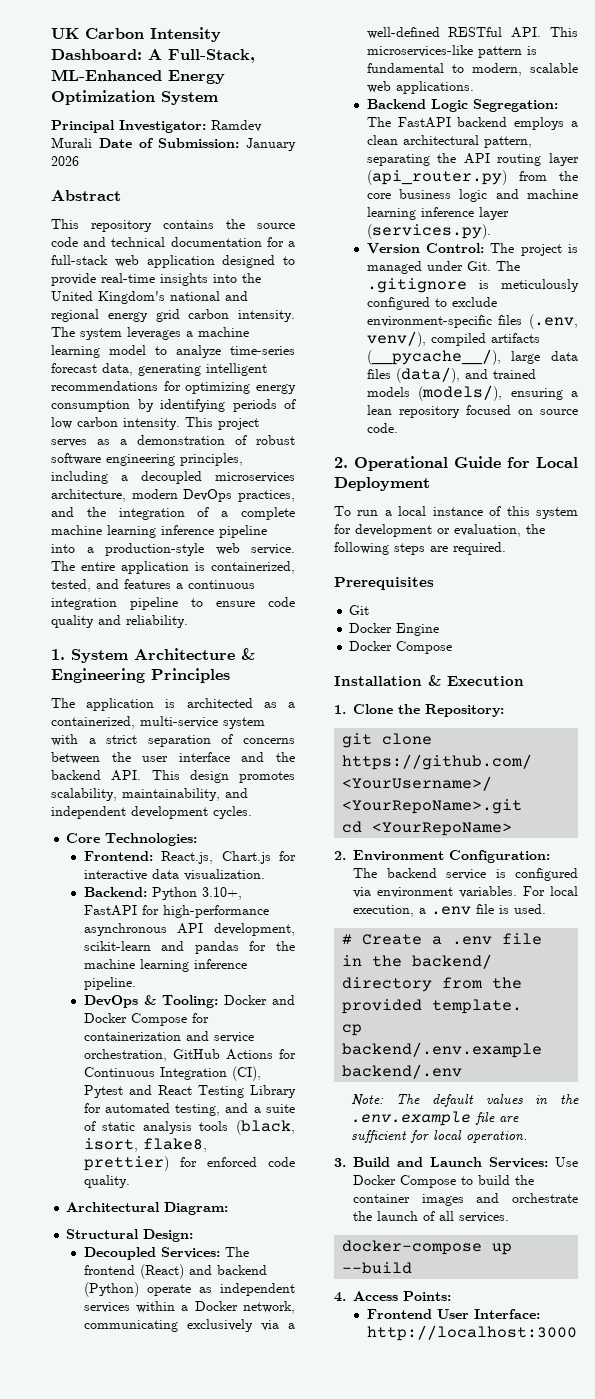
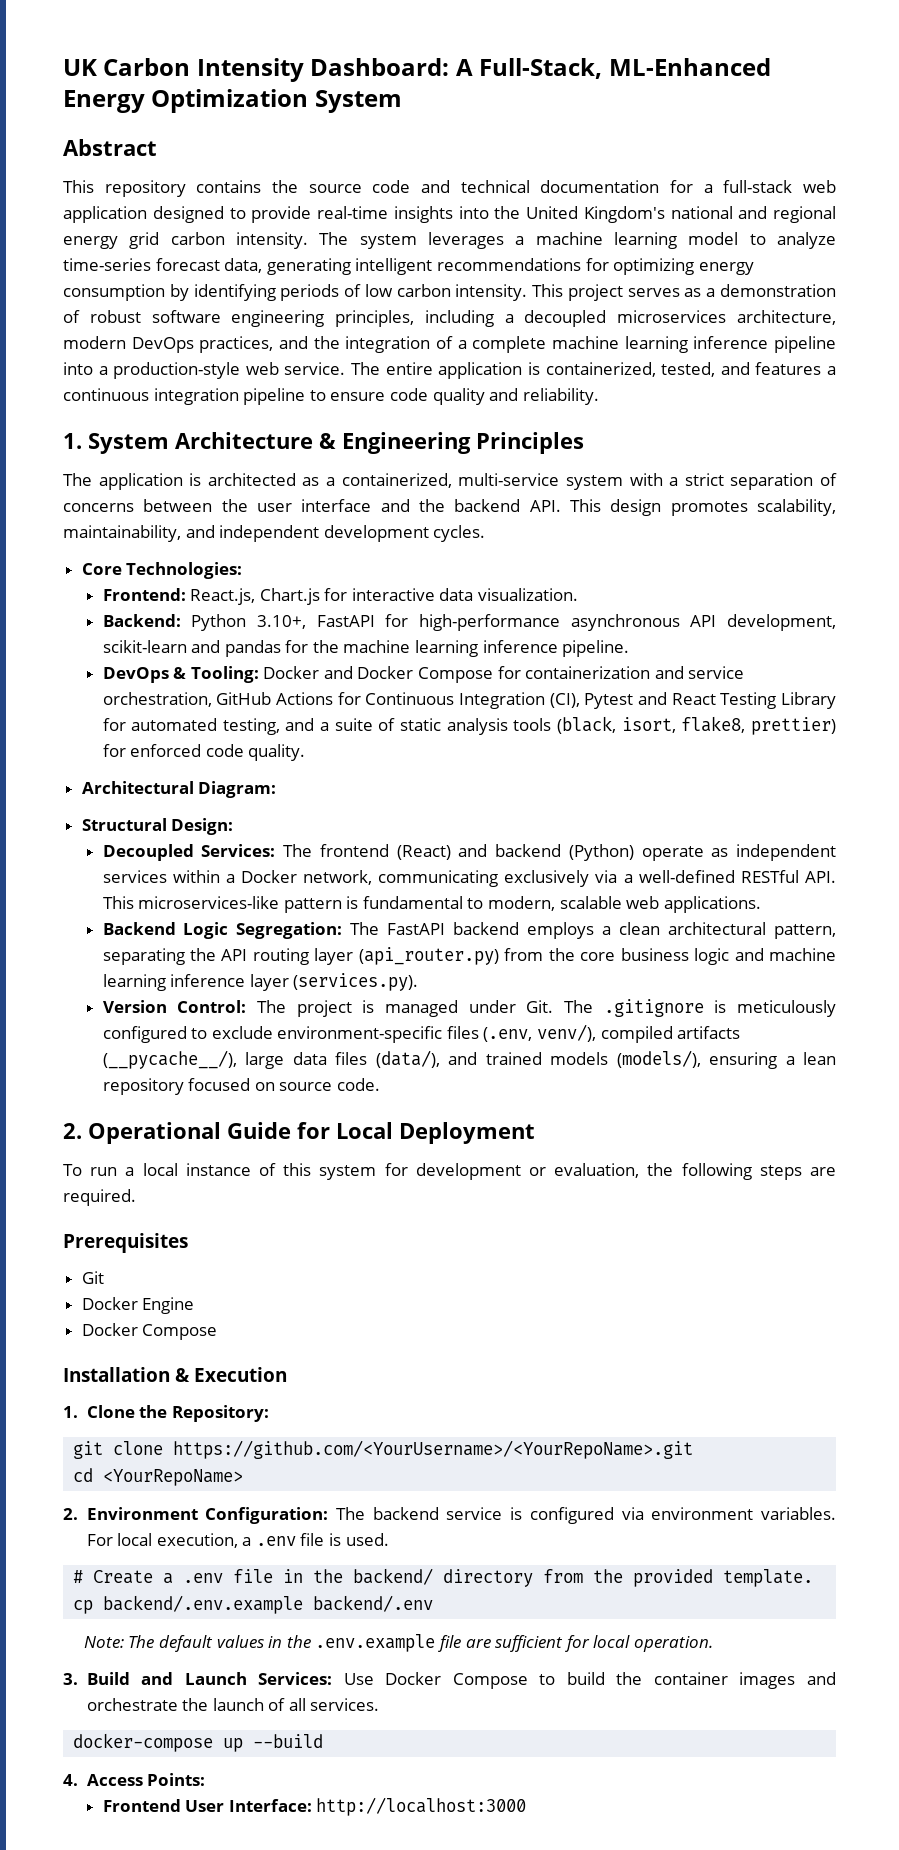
- Principal Investigator: Ramdev Murali Date of Submission: January 2026

